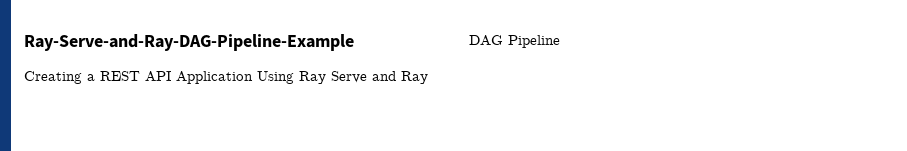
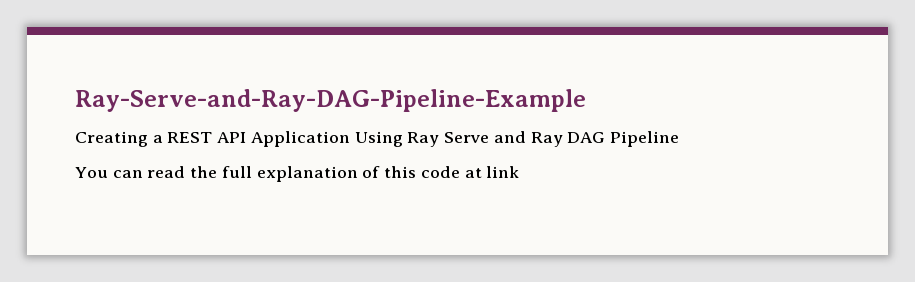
+ You can read the full explanation of this code at link

